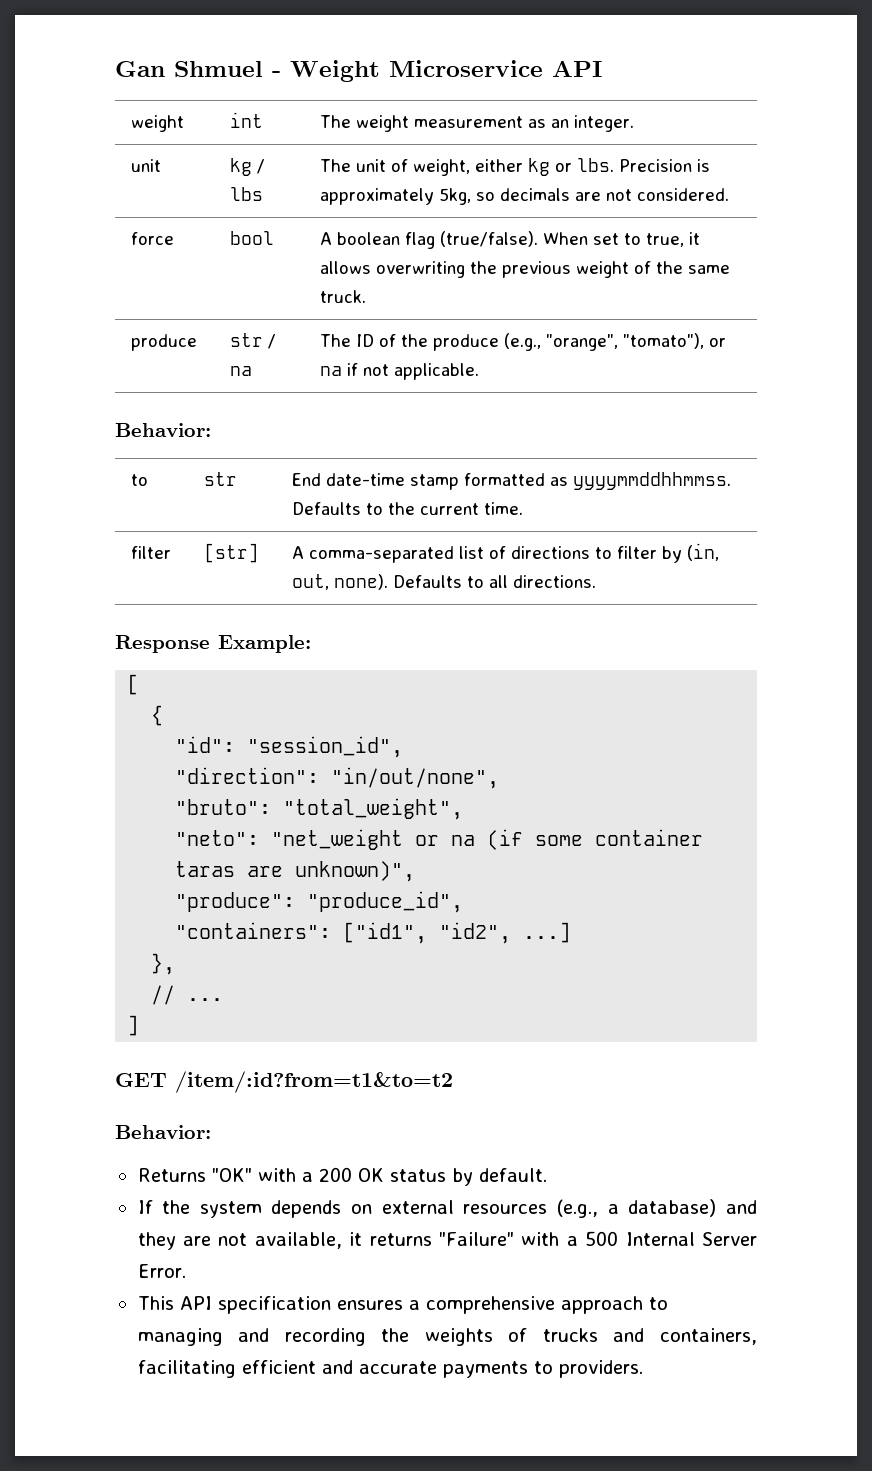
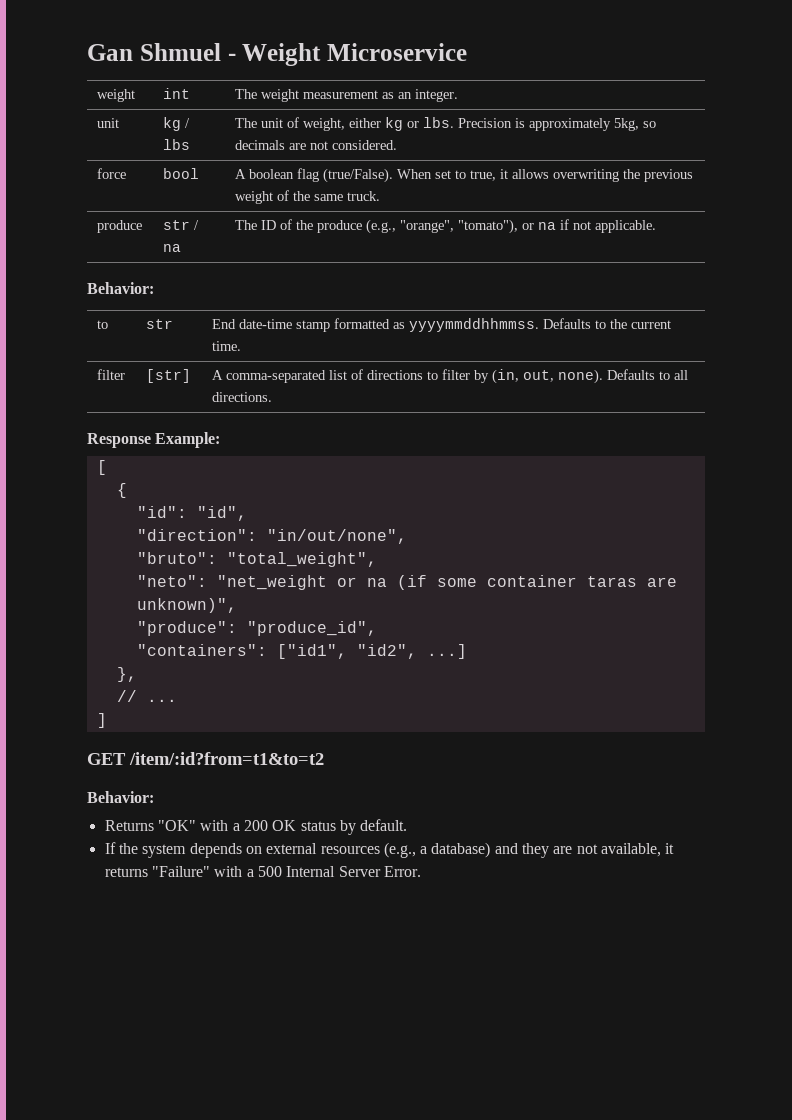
- Gan Shmuel - Weight Microservice API
+ Gan Shmuel - Weight Microservice
- force | bool | A boolean flag (true/false). When set to true, it allows overwriting the previous weight of the same truck.
+ force | bool | A boolean flag (true/False). When set to true, it allows overwriting the previous weight of the same truck.
- "id": "session_id",
+ "id": "id",
- This API specification ensures a comprehensive approach to managing and recording the weights of trucks and containers, facilitating efficient and accurate payments to providers.

